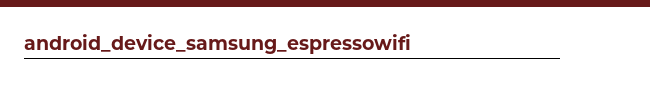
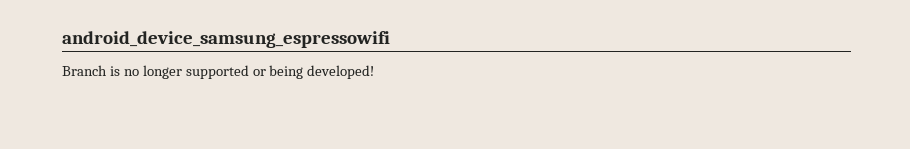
+ Branch is no longer supported or being developed!

